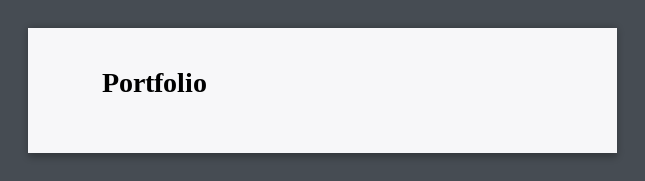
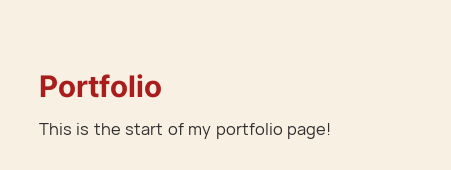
+ This is the start of my portfolio page!

